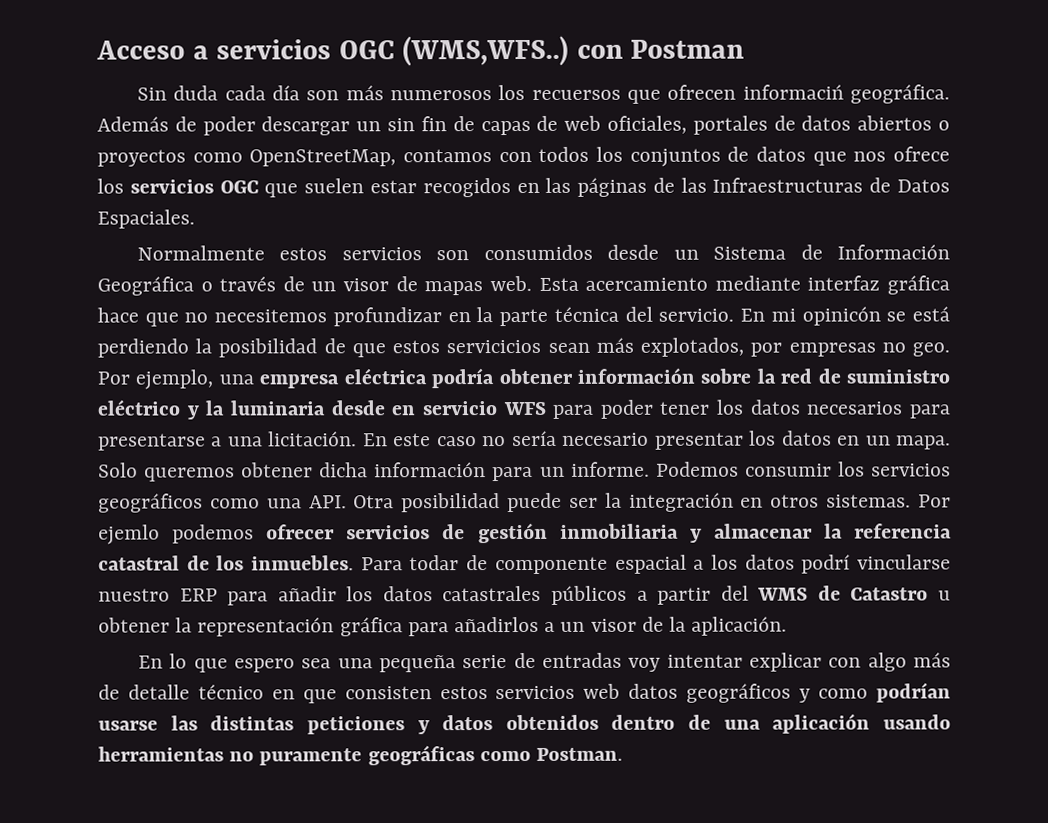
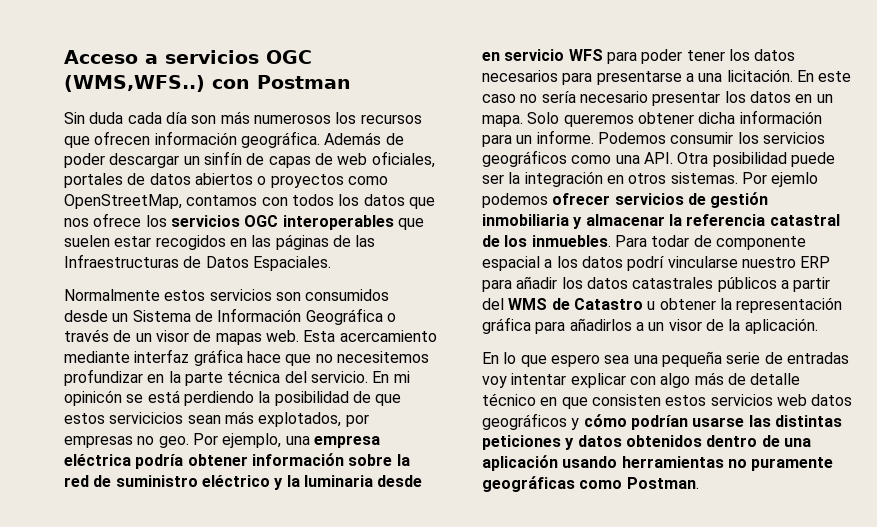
- Sin duda cada día son más numerosos los recuersos que ofrecen informaciń geográfica.
+ Sin duda cada día son más numerosos los recursos que ofrecen información geográfica.
- Además de poder descargar un sin fin de capas de web oficiales, portales de datos abiertos o proyectos como OpenStreetMap, contamos con todos los conjuntos de datos que nos ofrece los servicios OGC que suelen estar recogidos en las páginas de las Infraestructuras de Datos Espaciales.
+ Además de poder descargar un sinfín de capas de web oficiales, portales de datos abiertos o proyectos como OpenStreetMap, contamos con todos los datos que nos ofrece los servicios OGC interoperables que suelen estar recogidos en las páginas de las Infraestructuras de Datos Espaciales.
- En lo que espero sea una pequeña serie de entradas voy intentar explicar con algo más de detalle técnico en que consisten estos servicios web datos geográficos y como podrían usarse las distintas peticiones y datos obtenidos dentro de una aplicación usando herramientas no puramente geográficas como Postman.
+ En lo que espero sea una pequeña serie de entradas voy intentar explicar con algo más de detalle técnico en que consisten estos servicios web datos geográficos y cómo podrían usarse las distintas peticiones y datos obtenidos dentro de una aplicación usando herramientas no puramente geográficas como Postman.

